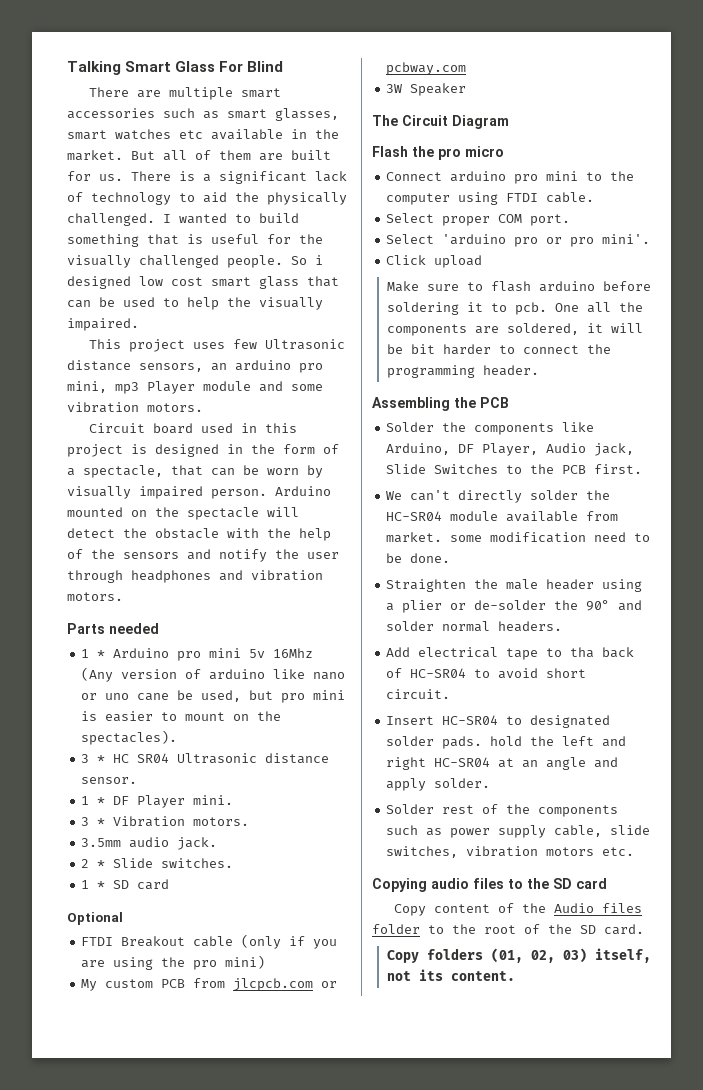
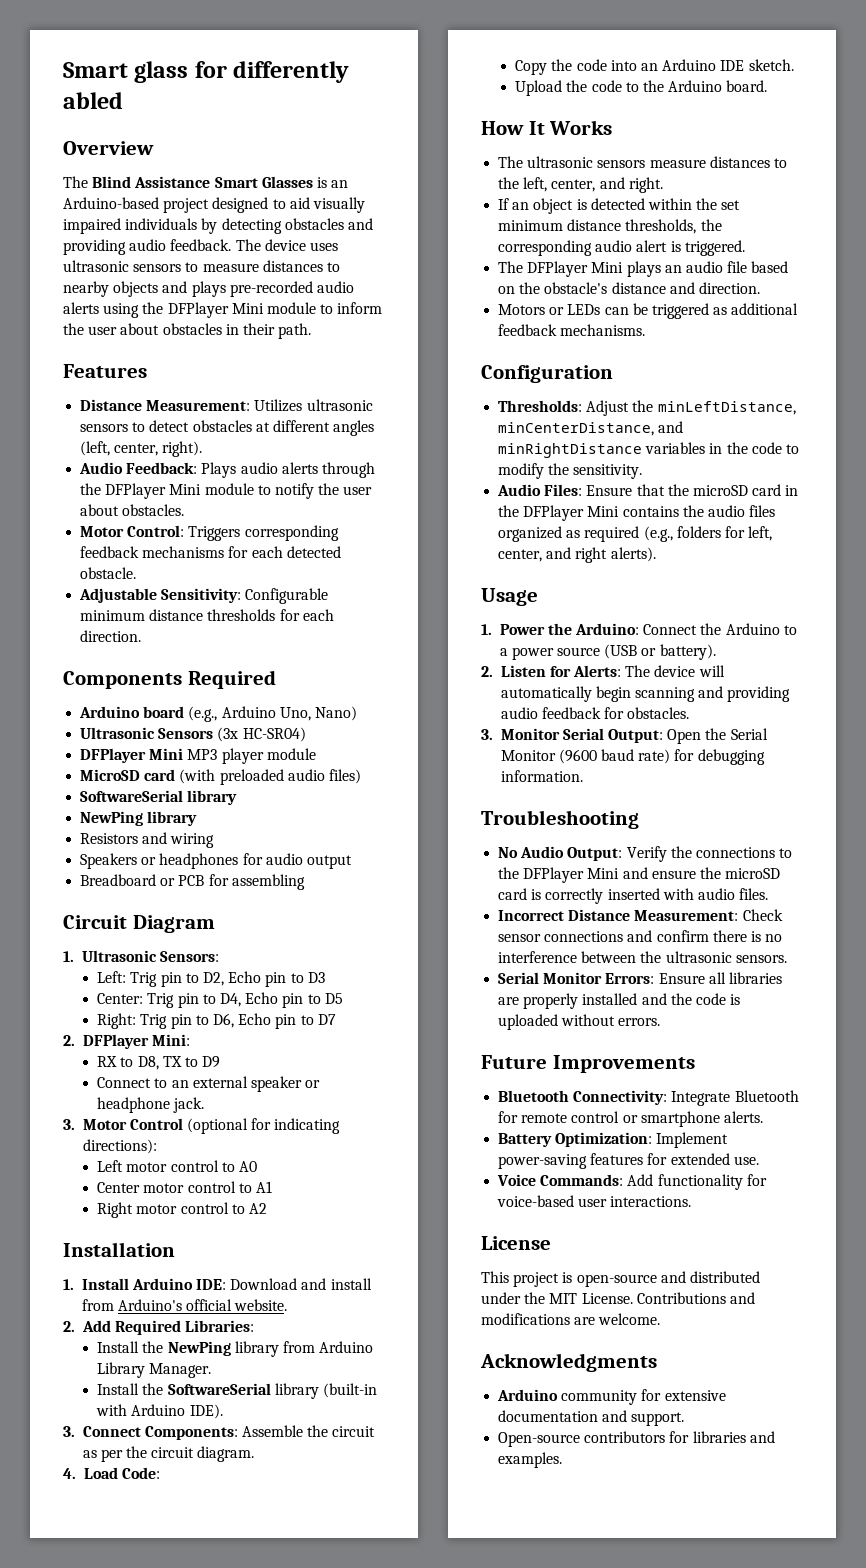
- Talking Smart Glass For Blind
- There are multiple smart accessories such as smart glasses, smart watches etc available in the market. But all of them are built for us. There is a significant lack of technology to aid the physically challenged. I wanted to build something that is useful for the visually challenged people. So i designed low cost smart glass that can be used to help the visually impaired.
- This project uses few Ultrasonic distance sensors, an arduino pro mini, mp3 Player module and some vibration motors.
- Circuit board used in this project is designed in the form of a spectacle, that can be worn by visually impaired person. Arduino mounted on the spectacle will detect the obstacle with the help of the sensors and notify the user through headphones and vibration motors.
- Parts needed
- 1 * Arduino pro mini 5v 16Mhz (Any version of arduino like nano or uno cane be used, but pro mini is easier to mount on the spectacles).
- 3 * HC SR04 Ultrasonic distance sensor.
- 1 * DF Player mini.
- 3 * Vibration motors.
- 3.5mm audio jack.
- 2 * Slide switches.
- 1 * SD card
- Optional
- FTDI Breakout cable (only if you are using the pro mini)
- My custom PCB from jlcpcb.com or pcbway.com
- 3W Speaker
- The Circuit Diagram
- Flash the pro micro
- Connect arduino pro mini to the computer using FTDI cable.
- Select proper COM port.
- Select 'arduino pro or pro mini'.
- Click upload
- Make sure to flash arduino before soldering it to pcb. One all the components are soldered, it will be bit harder to connect the programming header.
- Assembling the PCB
- Solder the components like Arduino, DF Player, Audio jack, Slide Switches to the PCB first.
- We can't directly solder the HC-SR04 module available from market. some modification need to be done.
- Straighten the male header using a plier or de-solder the 90° and solder normal headers.
- Add electrical tape to tha back of HC-SR04 to avoid short circuit.
- Insert HC-SR04 to designated solder pads. hold the left and right HC-SR04 at an angle and apply solder.
- Solder rest of the components such as power supply cable, slide switches, vibration motors etc.
- Copying audio files to the SD card
- Copy content of the Audio files folder to the root of the SD card.
- Copy folders (01, 02, 03) itself, not its content.
+ Smart glass for differently abled
+ Overview
+ The Blind Assistance Smart Glasses is an Arduino-based project designed to aid visually impaired individuals by detecting obstacles and providing audio feedback. The device uses ultrasonic sensors to measure distances to nearby objects and plays pre-recorded audio alerts using the DFPlayer Mini module to inform the user about obstacles in their path.
+ Features
+ Distance Measurement: Utilizes ultrasonic sensors to detect obstacles at different angles (left, center, right).
+ Audio Feedback: Plays audio alerts through the DFPlayer Mini module to notify the user about obstacles.
+ Motor Control: Triggers corresponding feedback mechanisms for each detected obstacle.
+ Adjustable Sensitivity: Configurable minimum distance thresholds for each direction.
+ Components Required
+ Arduino board (e.g., Arduino Uno, Nano)
+ Ultrasonic Sensors (3x HC-SR04)
+ DFPlayer Mini MP3 player module
+ MicroSD card (with preloaded audio files)
+ SoftwareSerial library
+ NewPing library
+ Resistors and wiring
+ Speakers or headphones for audio output
+ Breadboard or PCB for assembling
+ Circuit Diagram
+ 1. Ultrasonic Sensors:
+ Left: Trig pin to D2, Echo pin to D3
+ Center: Trig pin to D4, Echo pin to D5
+ Right: Trig pin to D6, Echo pin to D7
+ 2. DFPlayer Mini:
+ RX to D8, TX to D9
+ Connect to an external speaker or headphone jack.
+ 3. Motor Control (optional for indicating directions):
+ Left motor control to A0
+ Center motor control to A1
+ Right motor control to A2
+ Installation
+ 1. Install Arduino IDE: Download and install from Arduino's official website.
+ 2. Add Required Libraries:
+ Install the NewPing library from Arduino Library Manager.
+ Install the SoftwareSerial library (built-in with Arduino IDE).
+ 3. Connect Components: Assemble the circuit as per the circuit diagram.
+ 4. Load Code:
+ Copy the code into an Arduino IDE sketch.
+ Upload the code to the Arduino board.
+ How It Works
+ The ultrasonic sensors measure distances to the left, center, and right.
+ If an object is detected within the set minimum distance thresholds, the corresponding audio alert is triggered.
+ The DFPlayer Mini plays an audio file based on the obstacle's distance and direction.
+ Motors or LEDs can be triggered as additional feedback mechanisms.
+ Configuration
+ Thresholds: Adjust the minLeftDistance, minCenterDistance, and minRightDistance variables in the code to modify the sensitivity.
+ Audio Files: Ensure that the microSD card in the DFPlayer Mini contains the audio files organized as required (e.g., folders for left, center, and right alerts).
+ Usage
+ 1. Power the Arduino: Connect the Arduino to a power source (USB or battery).
+ 2. Listen for Alerts: The device will automatically begin scanning and providing audio feedback for obstacles.
+ 3. Monitor Serial Output: Open the Serial Monitor (9600 baud rate) for debugging information.
+ Troubleshooting
+ No Audio Output: Verify the connections to the DFPlayer Mini and ensure the microSD card is correctly inserted with audio files.
+ Incorrect Distance Measurement: Check sensor connections and confirm there is no interference between the ultrasonic sensors.
+ Serial Monitor Errors: Ensure all libraries are properly installed and the code is uploaded without errors.
+ Future Improvements
+ Bluetooth Connectivity: Integrate Bluetooth for remote control or smartphone alerts.
+ Battery Optimization: Implement power-saving features for extended use.
+ Voice Commands: Add functionality for voice-based user interactions.
+ License
+ This project is open-source and distributed under the MIT License. Contributions and modifications are welcome.
+ Acknowledgments
+ Arduino community for extensive documentation and support.
+ Open-source contributors for libraries and examples.

